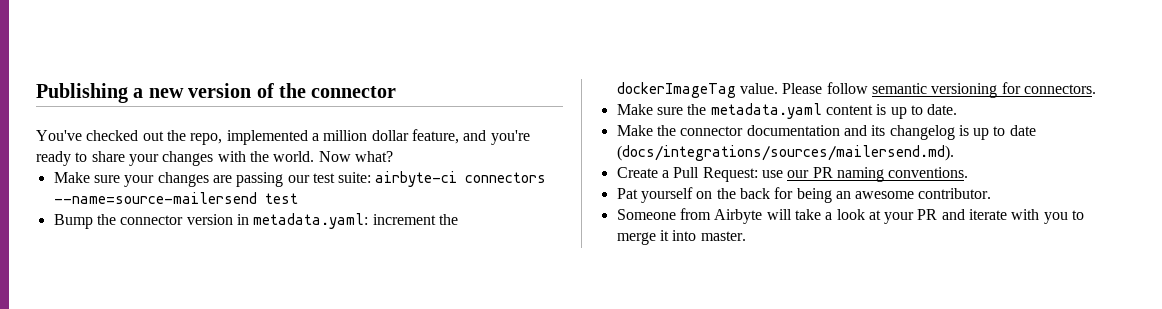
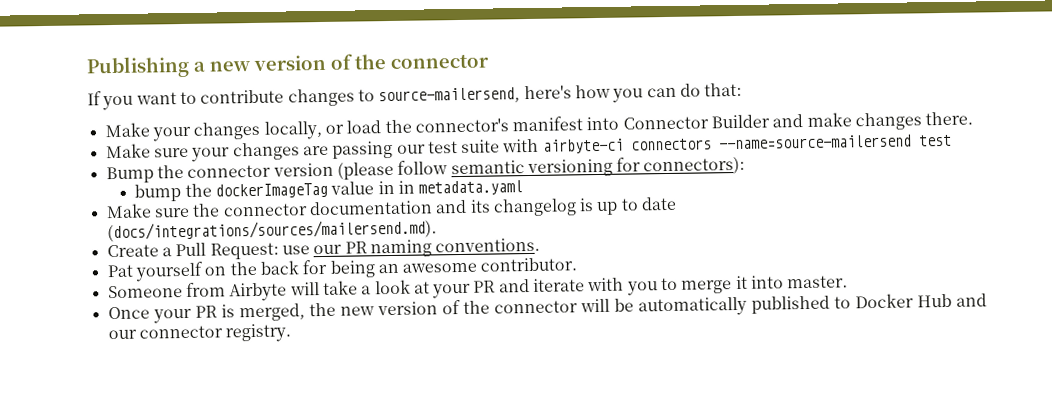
- You've checked out the repo, implemented a million dollar feature, and you're ready to share your changes with the world. Now what?
+ If you want to contribute changes to source-mailersend, here's how you can do that:
+ Make your changes locally, or load the connector's manifest into Connector Builder and make changes there.
- Make sure your changes are passing our test suite: airbyte-ci connectors --name=source-mailersend test
+ Make sure your changes are passing our test suite with airbyte-ci connectors --name=source-mailersend test
- Bump the connector version in metadata.yaml: increment the dockerImageTag value. Please follow semantic versioning for connectors.
- Make sure the metadata.yaml content is up to date.
- Make the connector documentation and its changelog is up to date (docs/integrations/sources/mailersend.md).
+ Bump the connector version (please follow semantic versioning for connectors):
+ bump the dockerImageTag value in in metadata.yaml
+ Make sure the connector documentation and its changelog is up to date (docs/integrations/sources/mailersend.md).
+ Once your PR is merged, the new version of the connector will be automatically published to Docker Hub and our connector registry.

